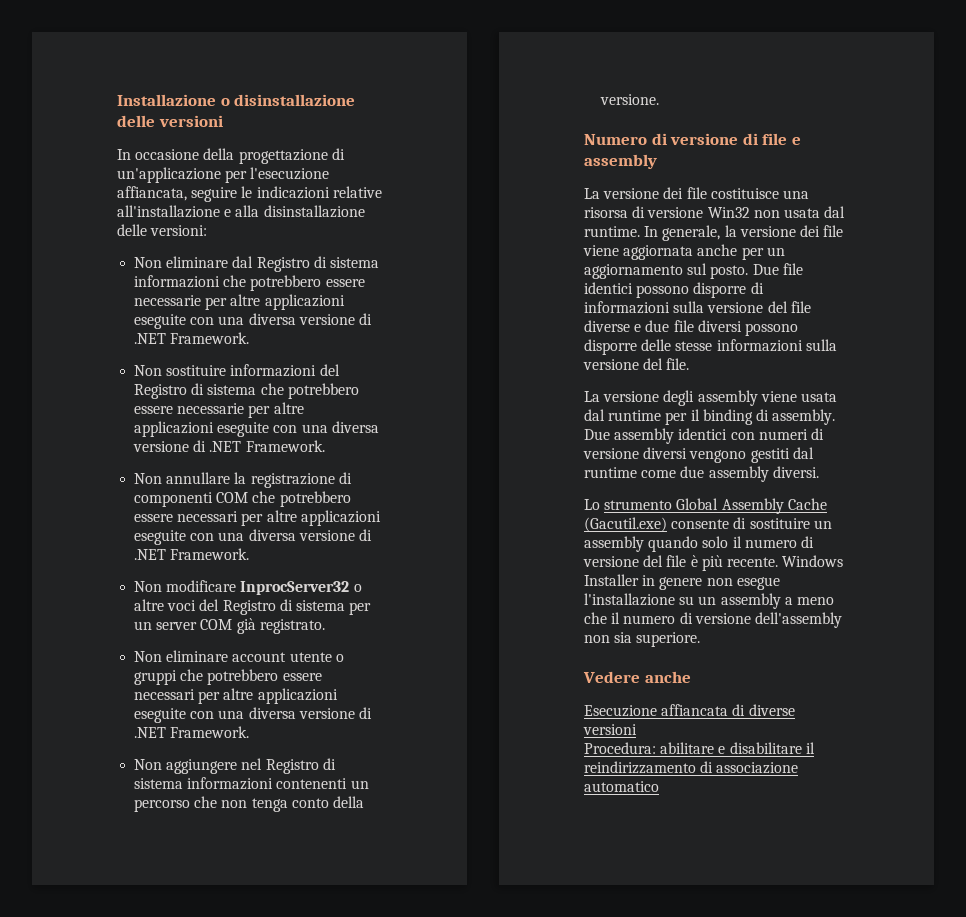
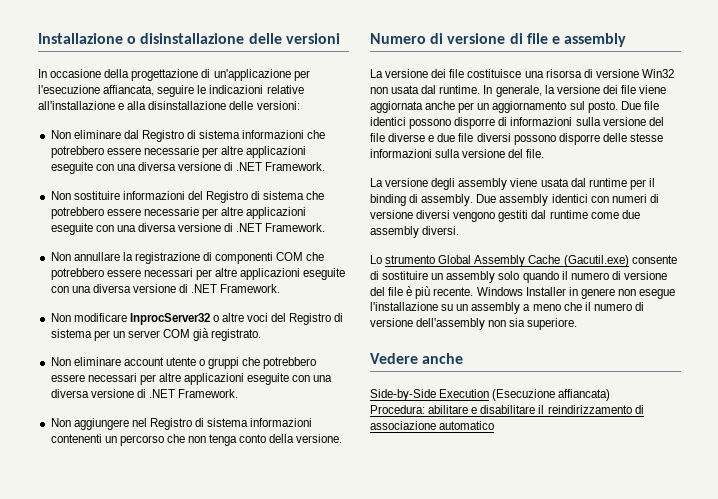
- Lo strumento Global Assembly Cache (Gacutil.exe) consente di sostituire un assembly quando solo il numero di versione del file è più recente.
+ Lo strumento Global Assembly Cache (Gacutil.exe) consente di sostituire un assembly solo quando il numero di versione del file è più recente.
- Esecuzione affiancata di diverse versioni
+ Side-by-Side Execution (Esecuzione affiancata)

